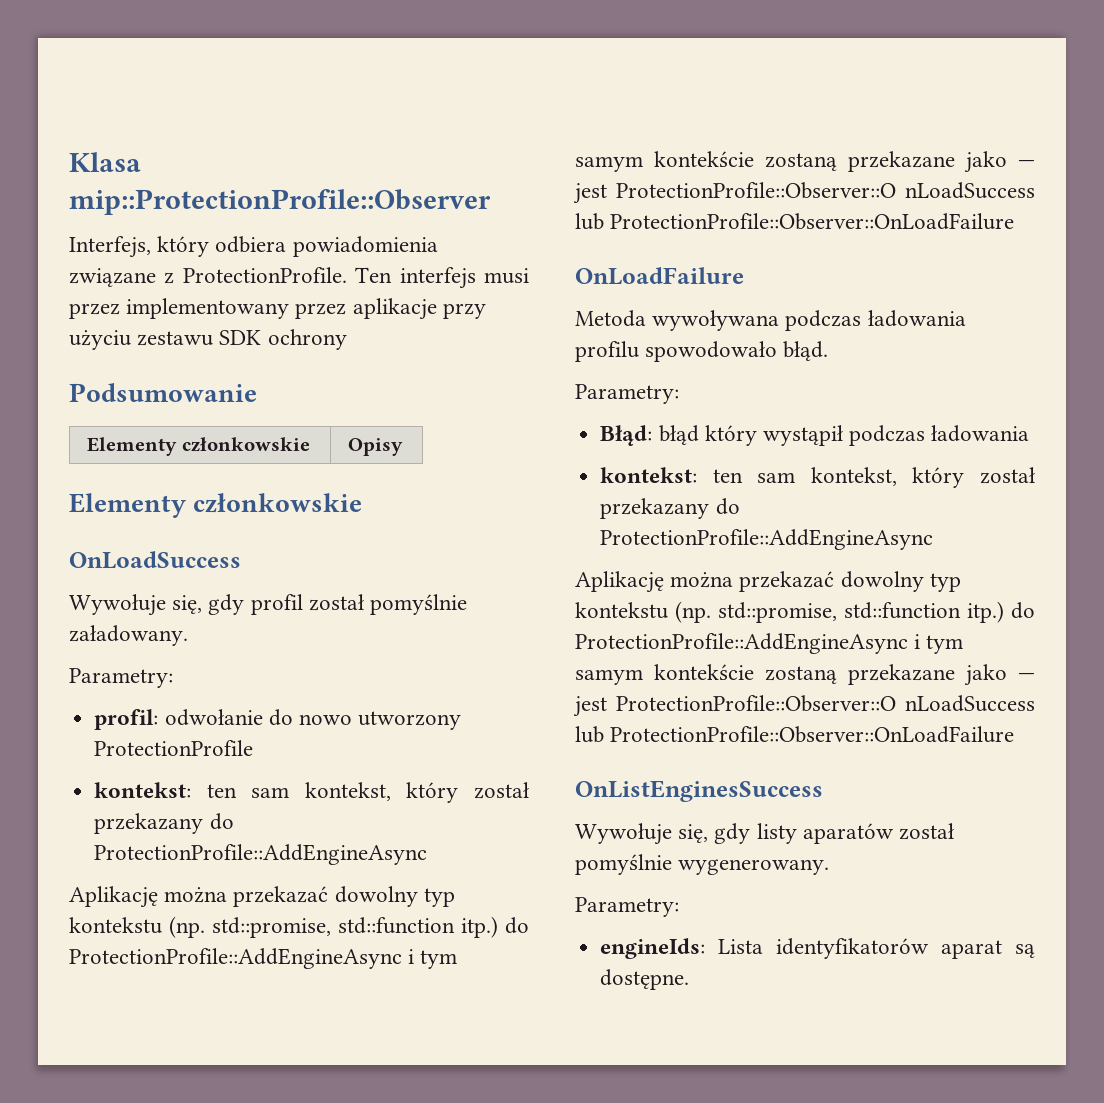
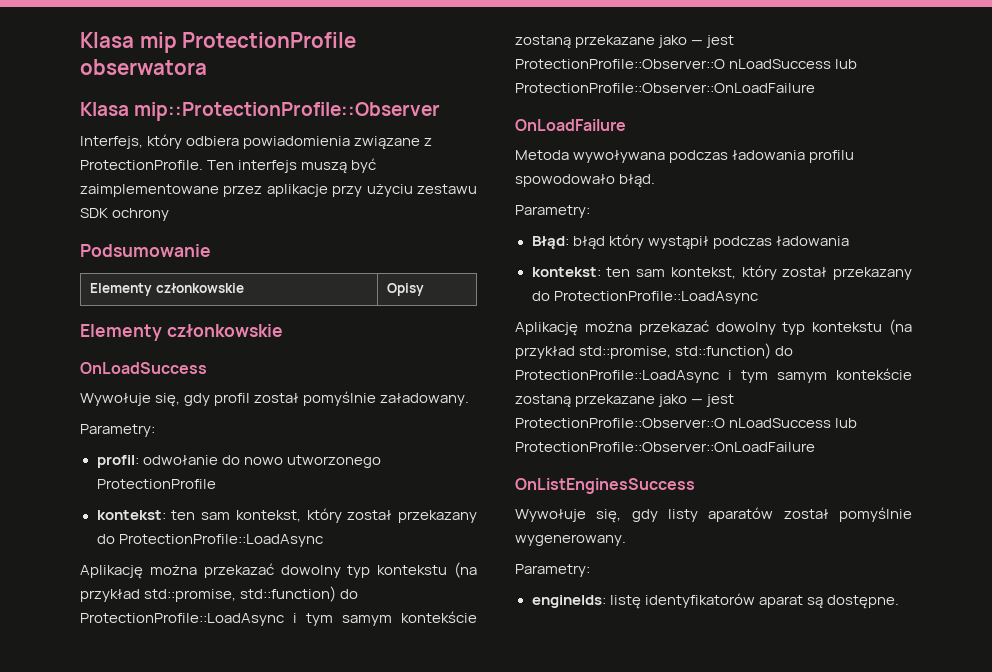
+ Klasa mip ProtectionProfile obserwatora
- Ten interfejs musi przez implementowany przez aplikacje przy użyciu zestawu SDK ochrony
+ Ten interfejs muszą być zaimplementowane przez aplikacje przy użyciu zestawu SDK ochrony
- profil: odwołanie do nowo utworzony ProtectionProfile
- kontekst: ten sam kontekst, który został przekazany do ProtectionProfile::AddEngineAsync
- Aplikację można przekazać dowolny typ kontekstu (np. std::promise, std::function itp.) do ProtectionProfile::AddEngineAsync i tym samym kontekście zostaną przekazane jako — jest ProtectionProfile::Observer::O nLoadSuccess lub ProtectionProfile::Observer::OnLoadFailure
+ profil: odwołanie do nowo utworzonego ProtectionProfile
+ kontekst: ten sam kontekst, który został przekazany do ProtectionProfile::LoadAsync
+ Aplikację można przekazać dowolny typ kontekstu (na przykład std::promise, std::function) do ProtectionProfile::LoadAsync i tym samym kontekście zostaną przekazane jako — jest ProtectionProfile::Observer::O nLoadSuccess lub ProtectionProfile::Observer::OnLoadFailure
  Błąd: błąd który wystąpił podczas ładowania
- kontekst: ten sam kontekst, który został przekazany do ProtectionProfile::AddEngineAsync
- Aplikację można przekazać dowolny typ kontekstu (np. std::promise, std::function itp.) do ProtectionProfile::AddEngineAsync i tym samym kontekście zostaną przekazane jako — jest ProtectionProfile::Observer::O nLoadSuccess lub ProtectionProfile::Observer::OnLoadFailure
+ kontekst: ten sam kontekst, który został przekazany do ProtectionProfile::LoadAsync
+ Aplikację można przekazać dowolny typ kontekstu (na przykład std::promise, std::function) do ProtectionProfile::LoadAsync i tym samym kontekście zostaną przekazane jako — jest ProtectionProfile::Observer::O nLoadSuccess lub ProtectionProfile::Observer::OnLoadFailure
- engineIds: Lista identyfikatorów aparat są dostępne.
+ engineIds: listę identyfikatorów aparat są dostępne.

